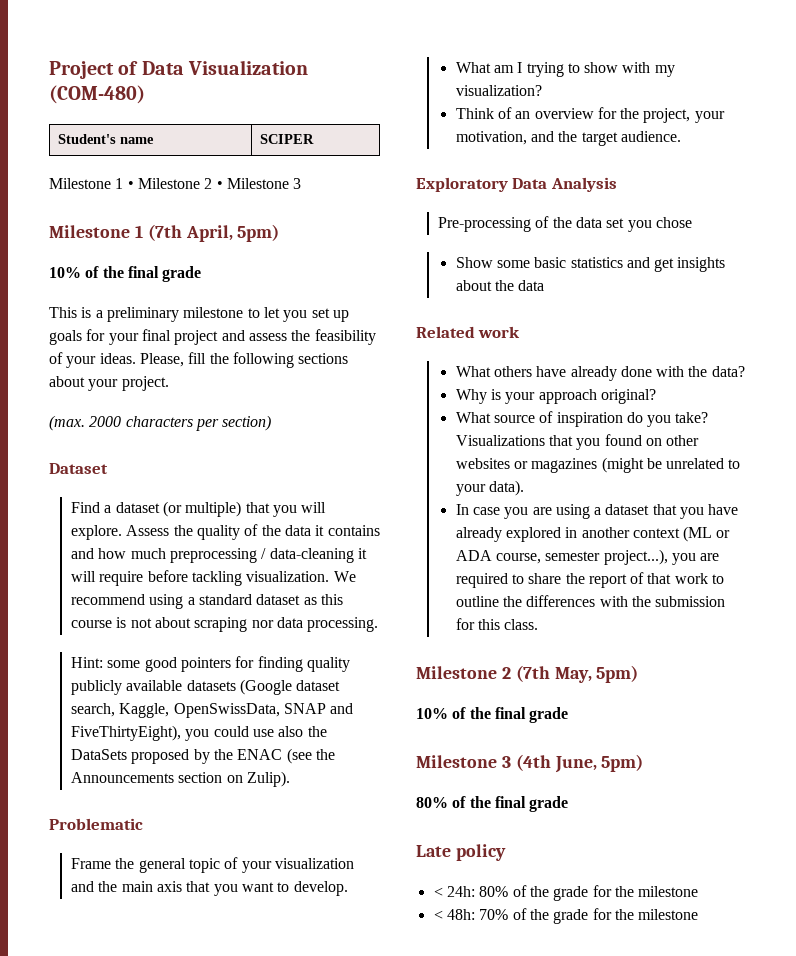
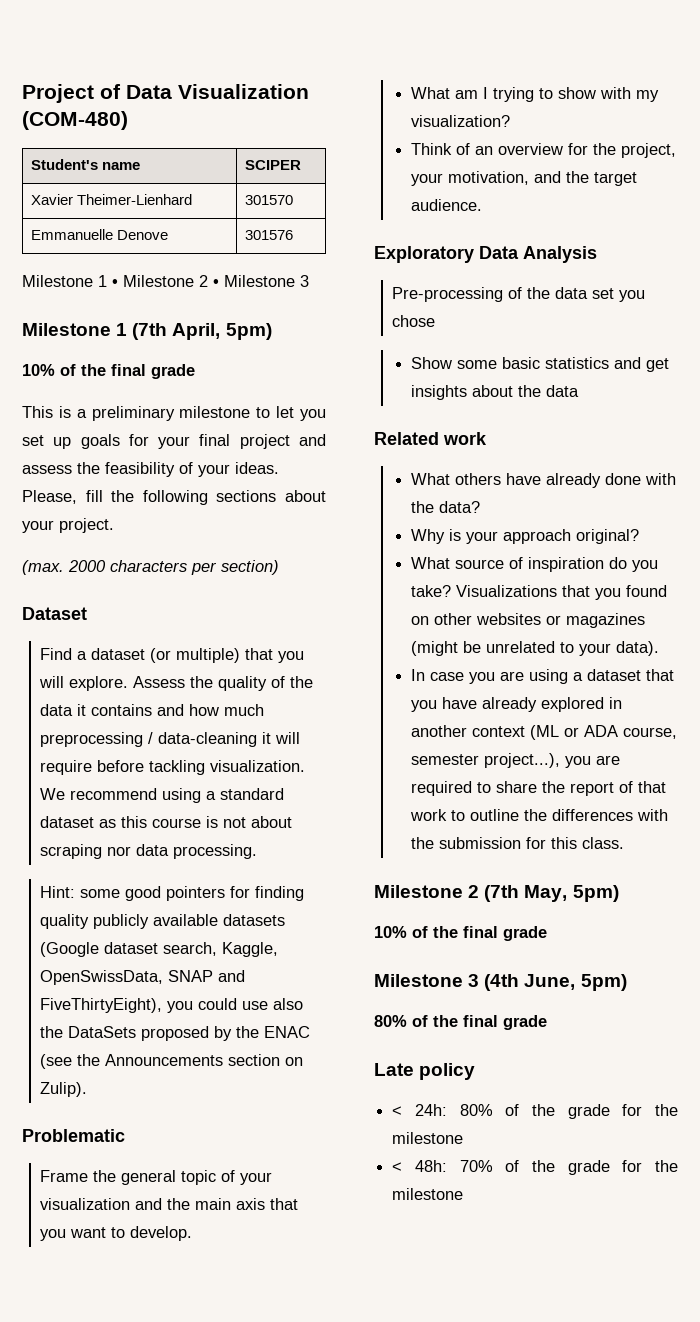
+ Xavier Theimer-Lienhard | 301570
+ Emmanuelle Denove | 301576

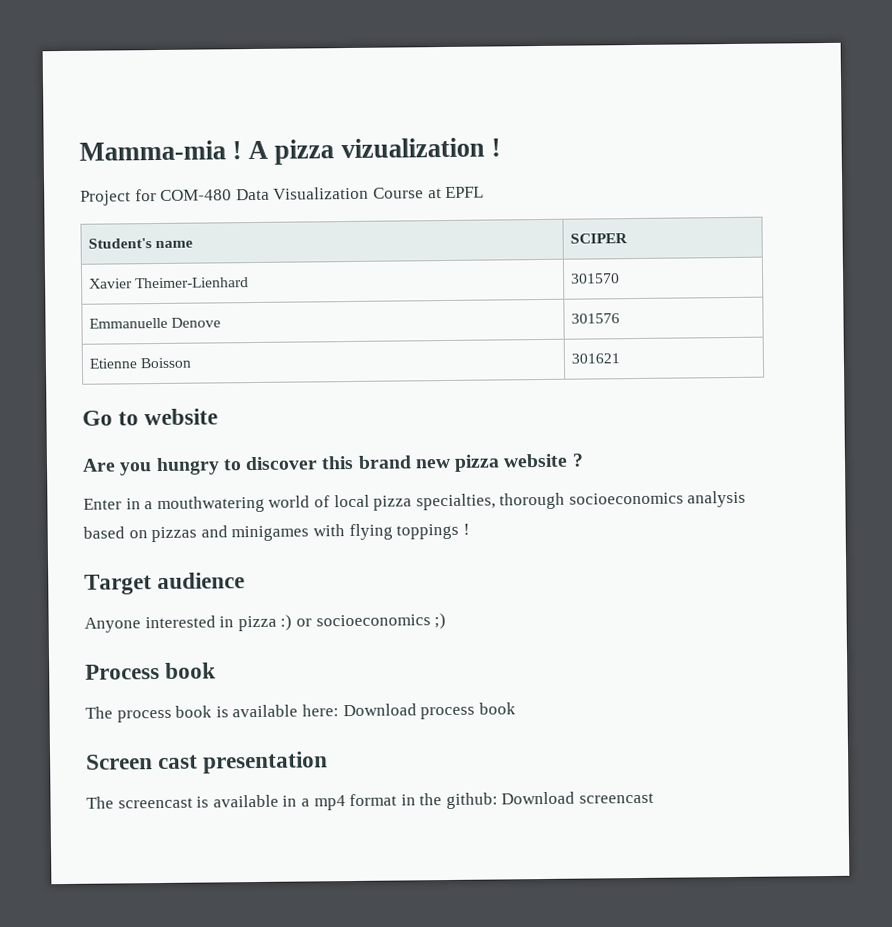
- Project of Data Visualization (COM-480)
+ Mamma-mia ! A pizza vizualization !
+ Project for COM-480 Data Visualization Course at EPFL
- Milestone 1 • Milestone 2 • Milestone 3
- Milestone 1 (7th April, 5pm)
- 10% of the final grade
- This is a preliminary milestone to let you set up goals for your final project and assess the feasibility of your ideas. Please, fill the following sections about your project.
- (max. 2000 characters per section)
- Dataset
- Find a dataset (or multiple) that you will explore. Assess the quality of the data it contains and how much preprocessing / data-cleaning it will require before tackling visualization. We recommend using a standard dataset as this course is not about scraping nor data processing.
- Hint: some good pointers for finding quality publicly available datasets (Google dataset search, Kaggle, OpenSwissData, SNAP and FiveThirtyEight), you could use also the DataSets proposed by the ENAC (see the Announcements section on Zulip).
- Problematic
- Frame the general topic of your visualization and the main axis that you want to develop.
- What am I trying to show with my visualization?
- Think of an overview for the project, your motivation, and the target audience.
- Exploratory Data Analysis
- Pre-processing of the data set you chose
- Show some basic statistics and get insights about the data
- Related work
- What others have already done with the data?
- Why is your approach original?
- What source of inspiration do you take? Visualizations that you found on other websites or magazines (might be unrelated to your data).
- In case you are using a dataset that you have already explored in another context (ML or ADA course, semester project...), you are required to share the report of that work to outline the differences with the submission for this class.
- Milestone 2 (7th May, 5pm)
- 10% of the final grade
- Milestone 3 (4th June, 5pm)
- 80% of the final grade
- Late policy
- < 24h: 80% of the grade for the milestone
- < 48h: 70% of the grade for the milestone
+ Etienne Boisson | 301621
+ Go to website
+ Are you hungry to discover this brand new pizza website ?
+ Enter in a mouthwatering world of local pizza specialties, thorough socioeconomics analysis based on pizzas and minigames with flying toppings !
+ Target audience
+ Anyone interested in pizza :) or socioeconomics ;)
+ Process book
+ The process book is available here: Download process book
+ Screen cast presentation
+ The screencast is available in a mp4 format in the github: Download screencast

